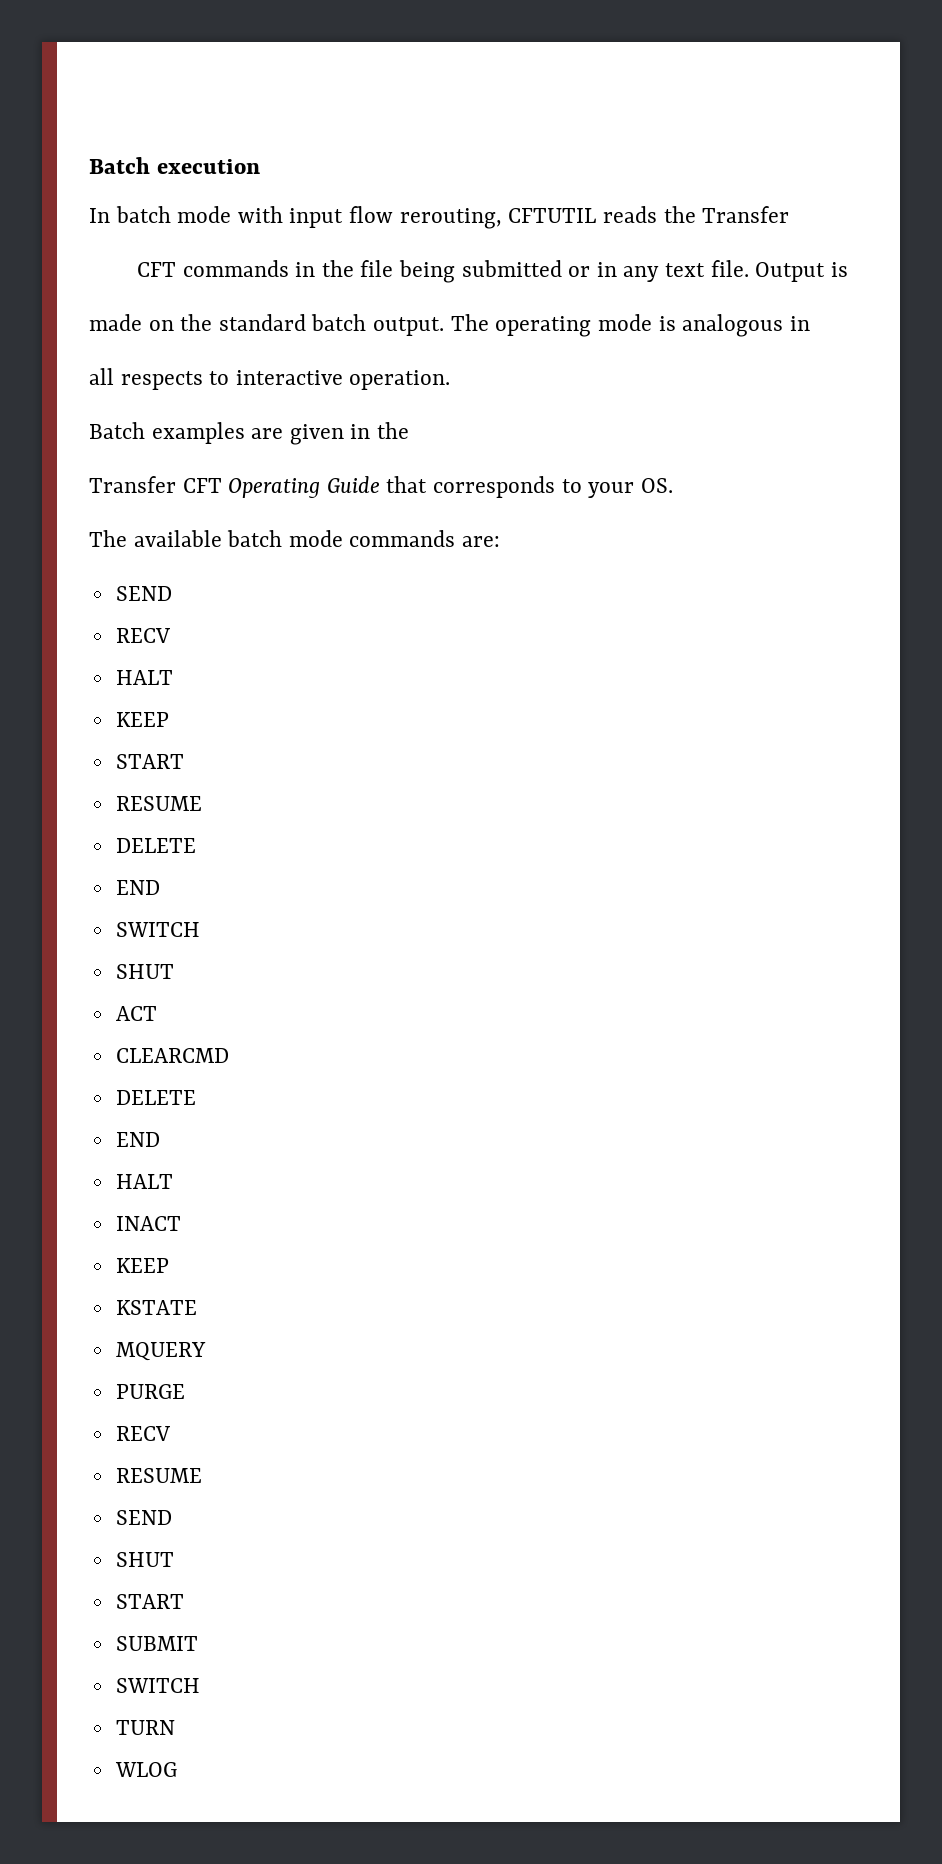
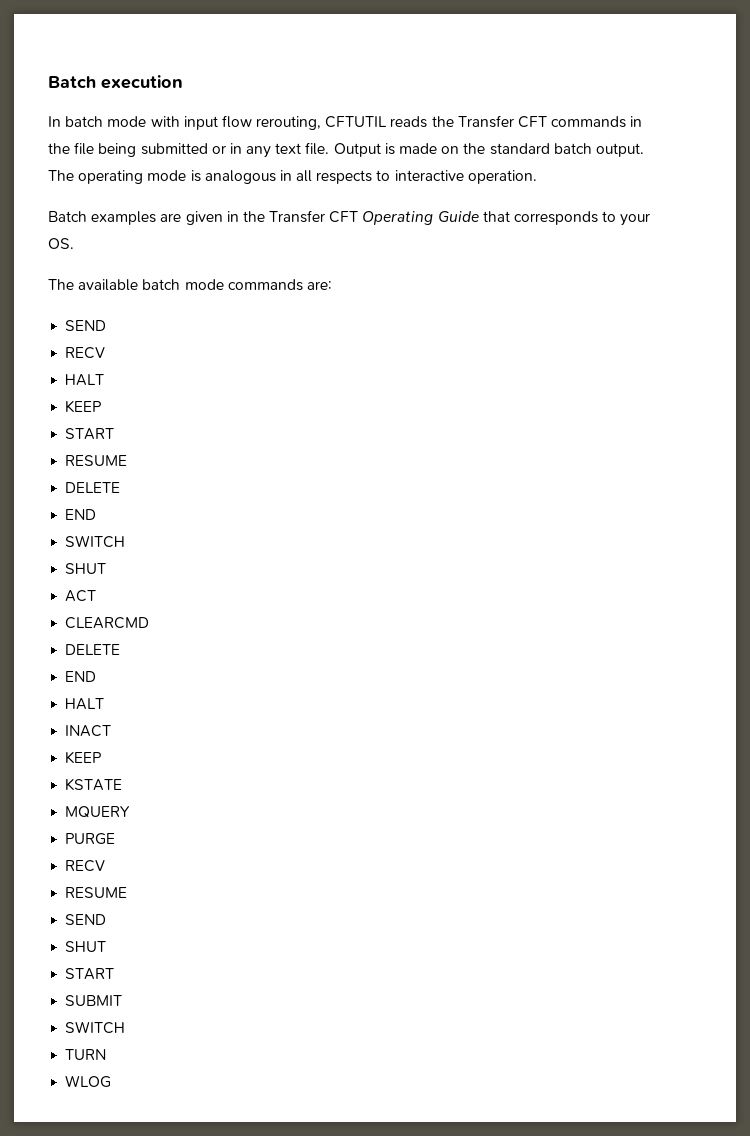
- In batch mode with input flow rerouting, CFTUTIL reads the Transfer
- CFT commands in the file being submitted or in any text file.
+ In batch mode with input flow rerouting, CFTUTIL reads the Transfer CFT commands in the file being submitted or in any text file.
- Output is
- made on the standard batch output.
+ Output is made on the standard batch output.
- The operating mode is analogous in
- all respects to interactive operation.
+ The operating mode is analogous in all respects to interactive operation.
- Batch examples are given in the
- Transfer CFT Operating Guide that corresponds to your OS.
+ Batch examples are given in the Transfer CFT Operating Guide that corresponds to your OS.

